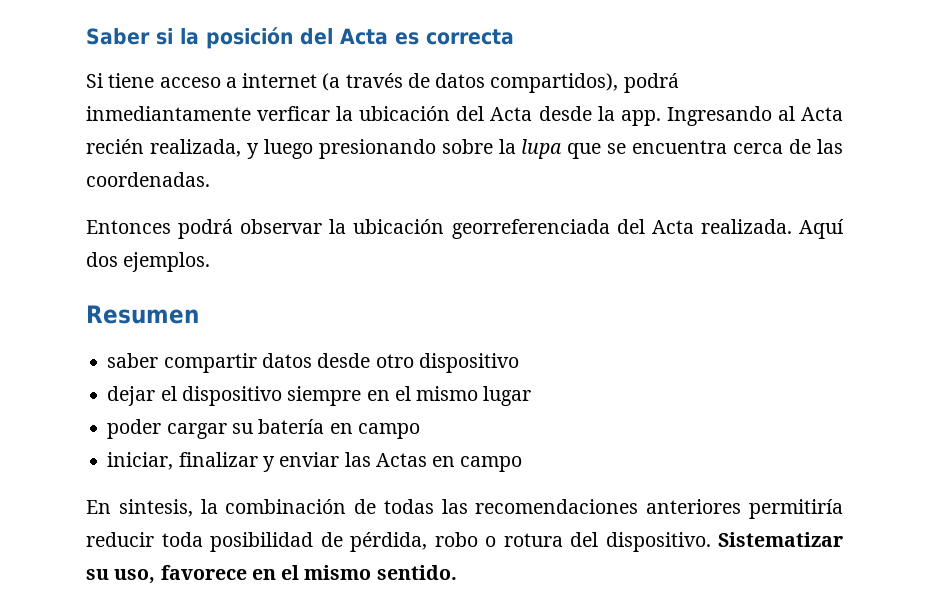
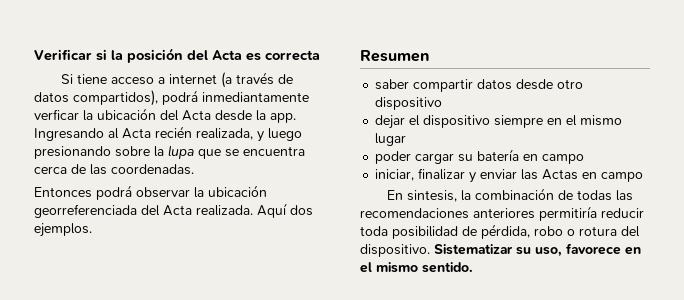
- Saber si la posición del Acta es correcta
+ Verificar si la posición del Acta es correcta

